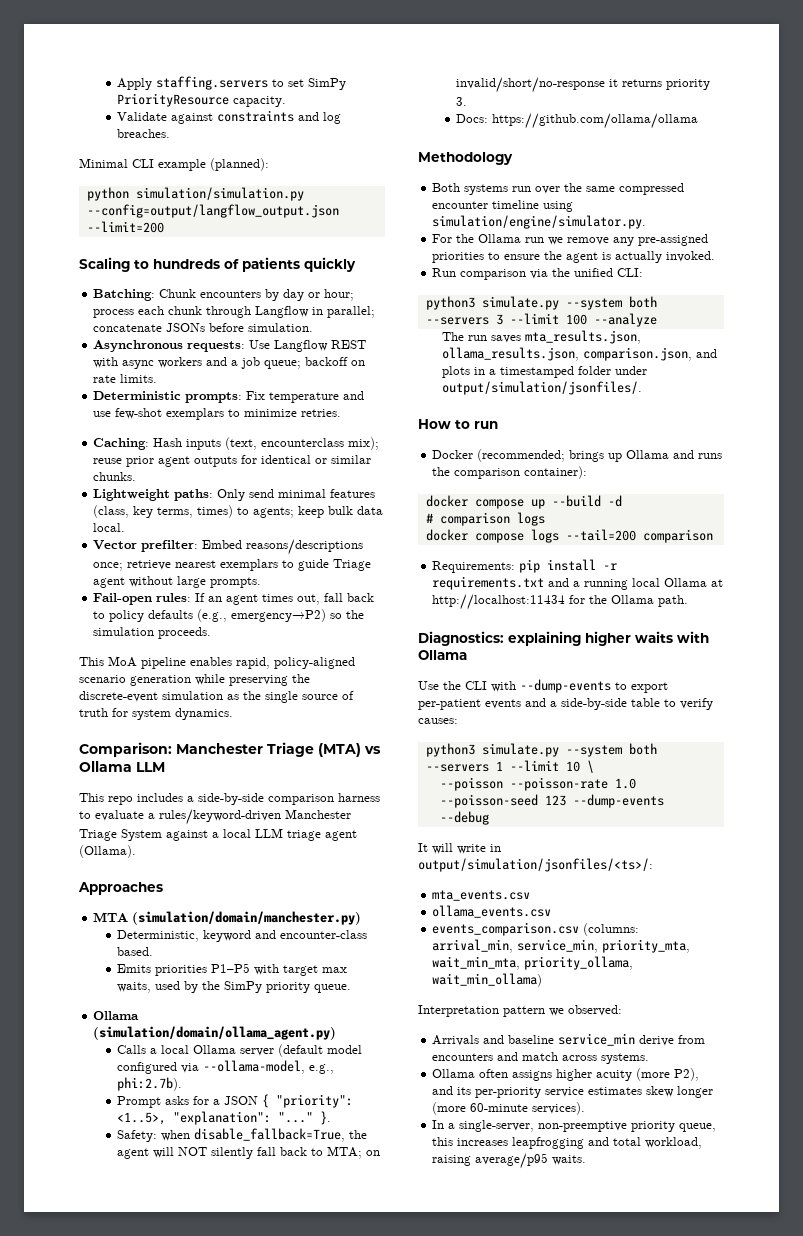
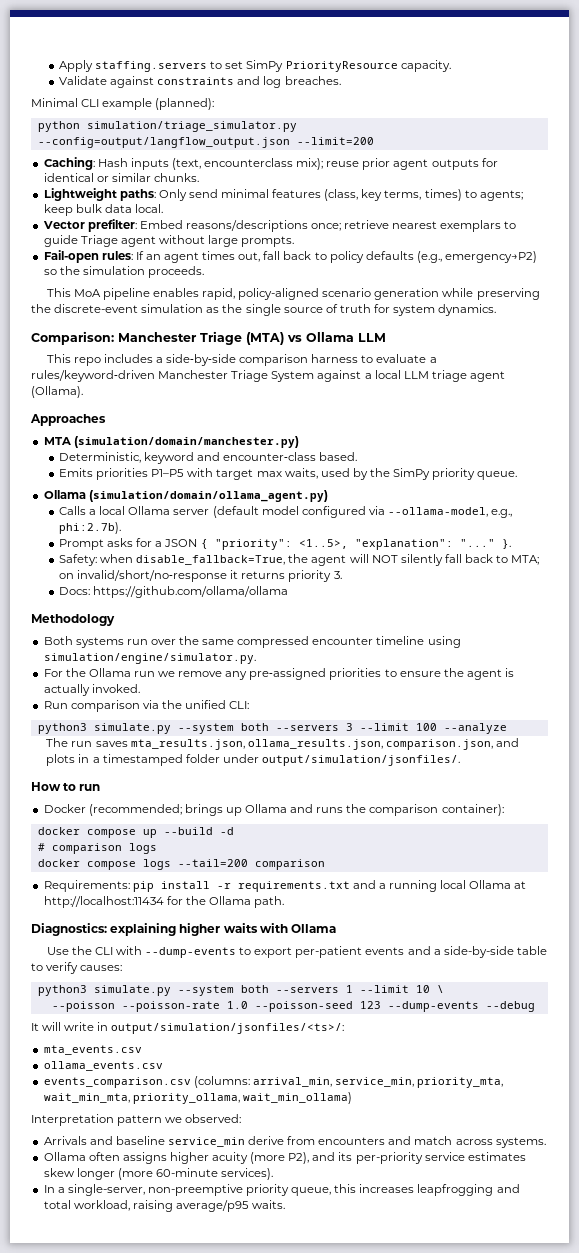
- python simulation/simulation.py --config=output/langflow_output.json --limit=200
+ python simulation/triage_simulator.py --config=output/langflow_output.json --limit=200
- Scaling to hundreds of patients quickly
- Batching: Chunk encounters by day or hour; process each chunk through Langflow in parallel; concatenate JSONs before simulation.
- Asynchronous requests: Use Langflow REST with async workers and a job queue; backoff on rate limits.
- Deterministic prompts: Fix temperature and use few-shot exemplars to minimize retries.

